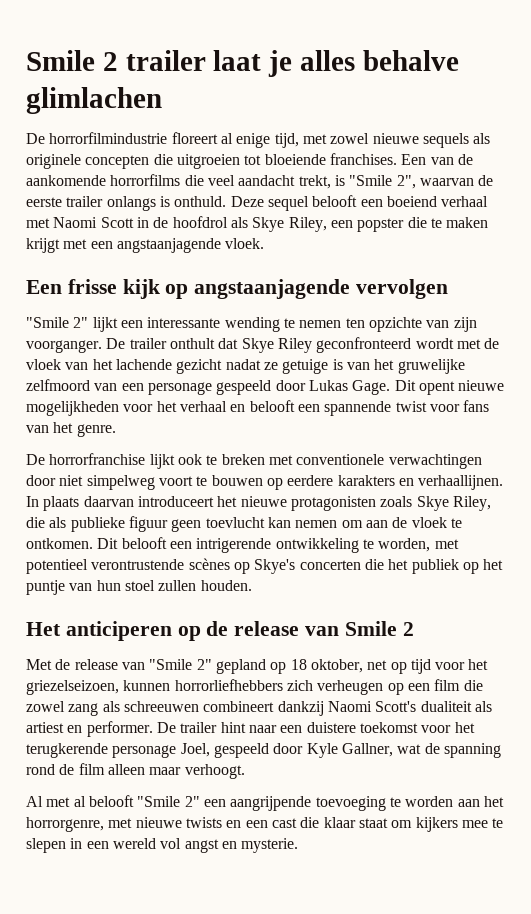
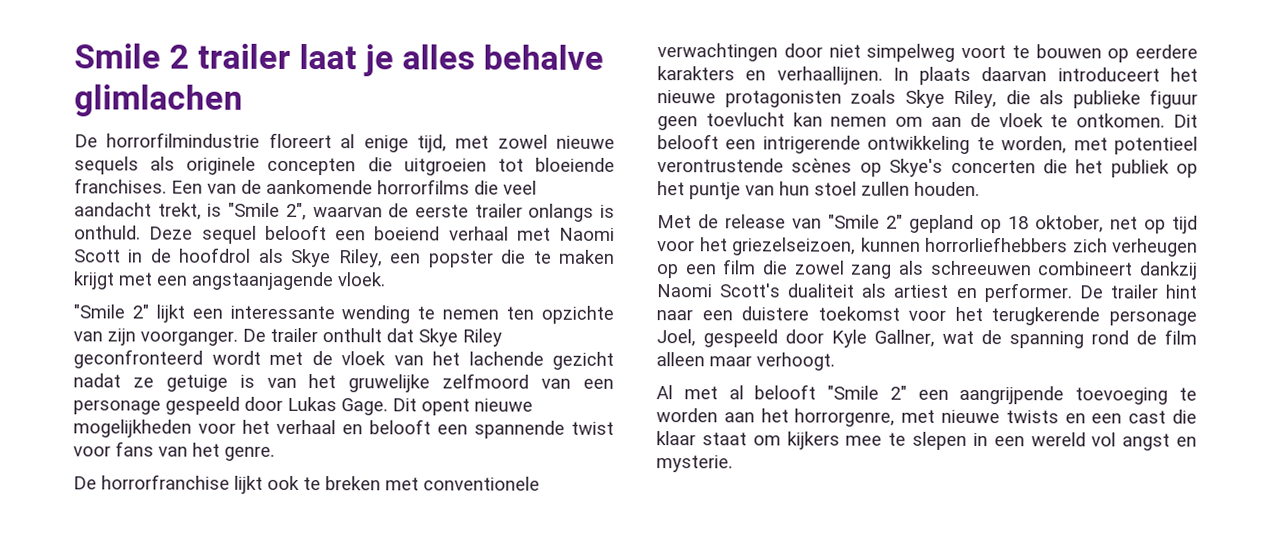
- Een frisse kijk op angstaanjagende vervolgen
- Het anticiperen op de release van Smile 2

